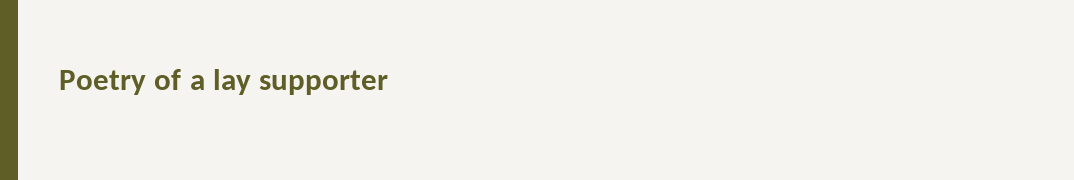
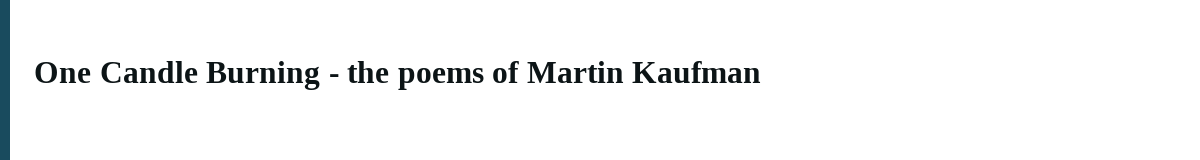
- Poetry of a lay supporter
+ One Candle Burning - the poems of Martin Kaufman

